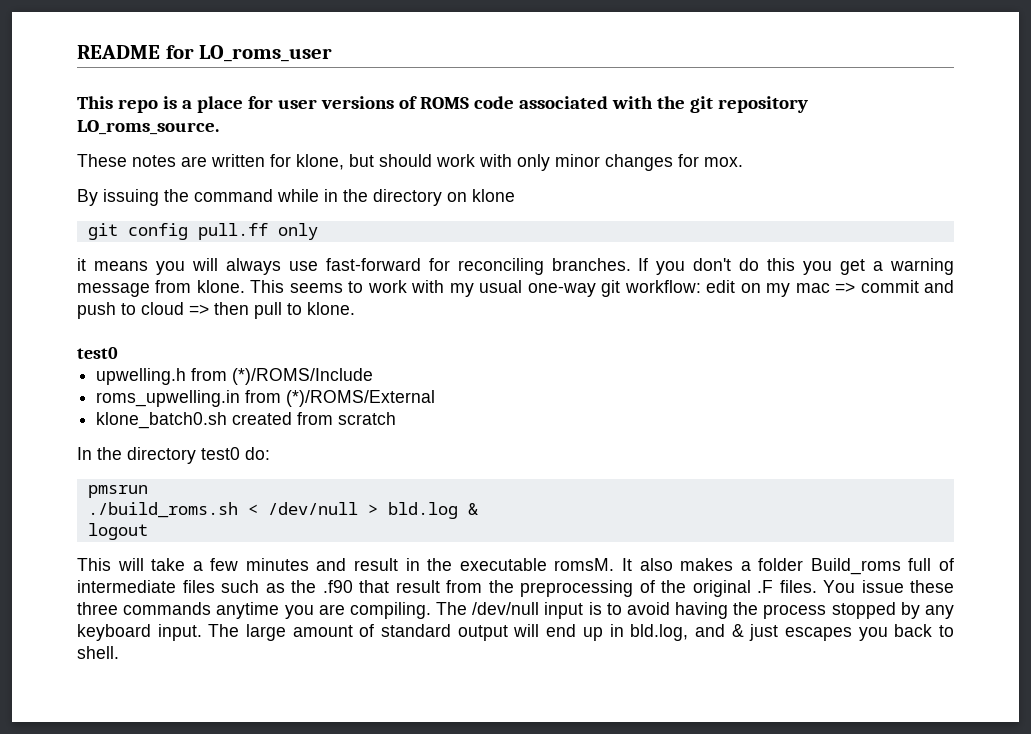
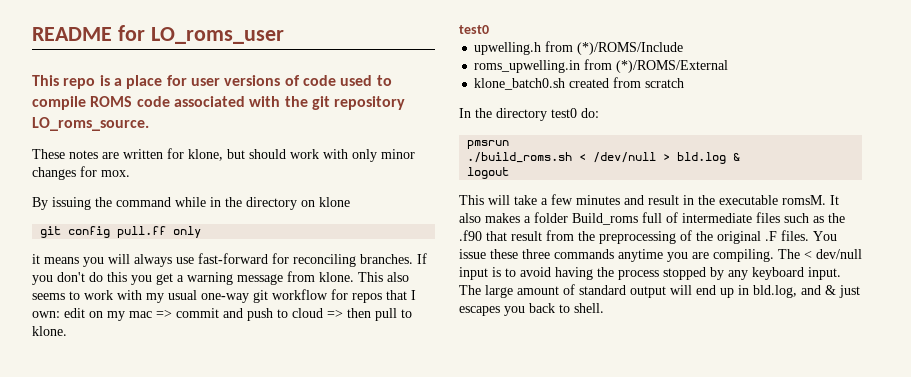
- This repo is a place for user versions of ROMS code associated with the git repository LO_roms_source.
+ This repo is a place for user versions of code used to compile ROMS code associated with the git repository LO_roms_source.
- This seems to work with my usual one-way git workflow: edit on my mac => commit and push to cloud => then pull to klone.
+ This also seems to work with my usual one-way git workflow for repos that I own: edit on my mac => commit and push to cloud => then pull to klone.
- The /dev/null input is to avoid having the process stopped by any keyboard input.
+ The < dev/null input is to avoid having the process stopped by any keyboard input.

